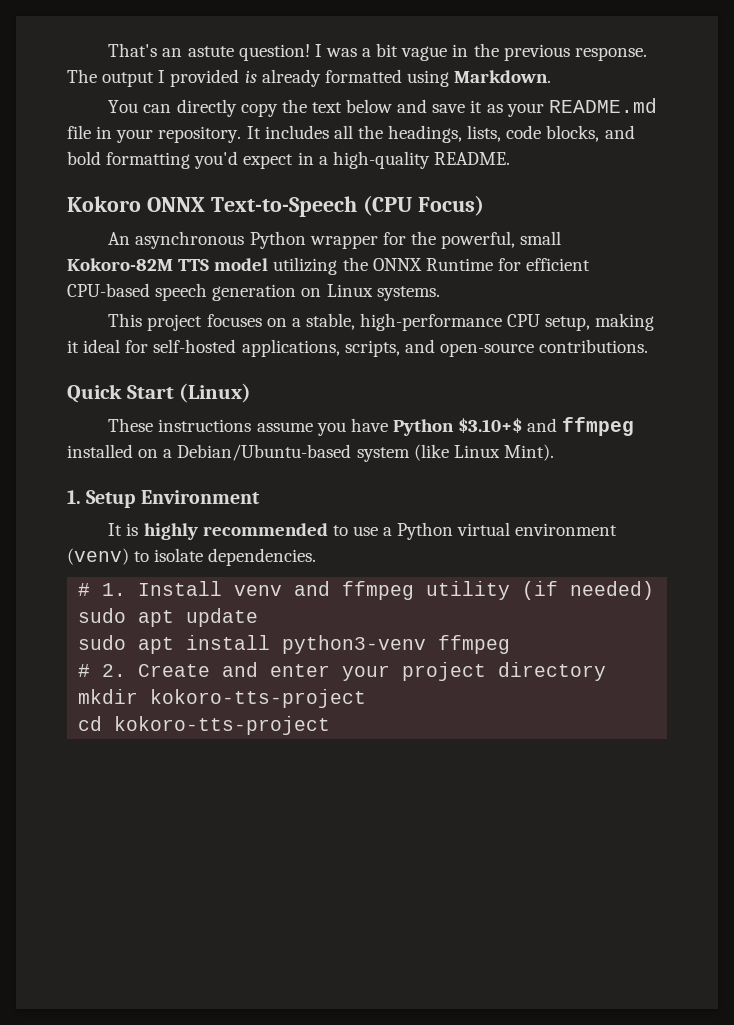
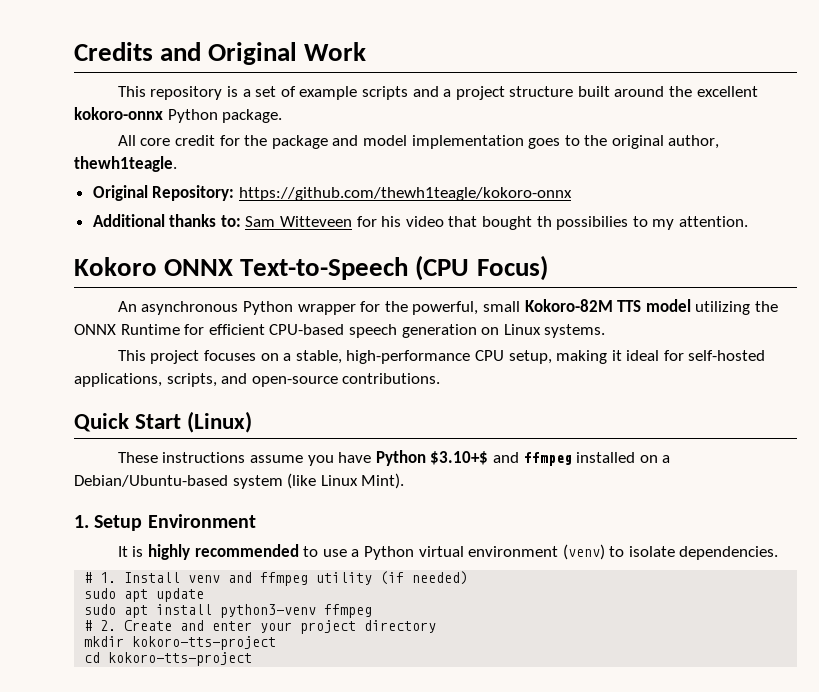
- That's an astute question! I was a bit vague in the previous response. The output I provided is already formatted using Markdown.
- You can directly copy the text below and save it as your README.md file in your repository. It includes all the headings, lists, code blocks, and bold formatting you'd expect in a high-quality README.
+ Credits and Original Work
+ This repository is a set of example scripts and a project structure built around the excellent kokoro-onnx Python package.
+ All core credit for the package and model implementation goes to the original author, thewh1teagle.
+ Original Repository: https://github.com/thewh1teagle/kokoro-onnx
+ Additional thanks to: Sam Witteveen for his video that bought th possibilies to my attention.

